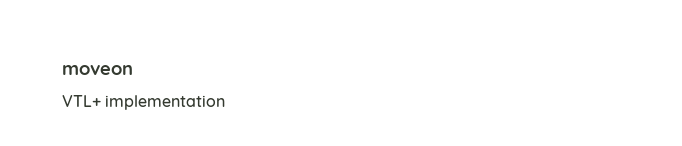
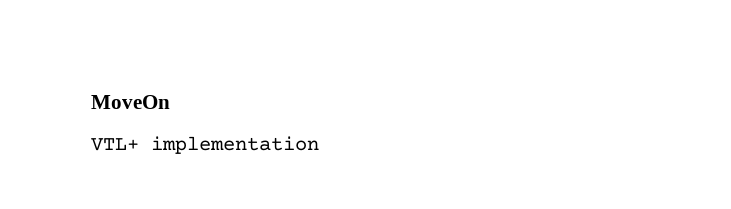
- moveon
+ MoveOn

